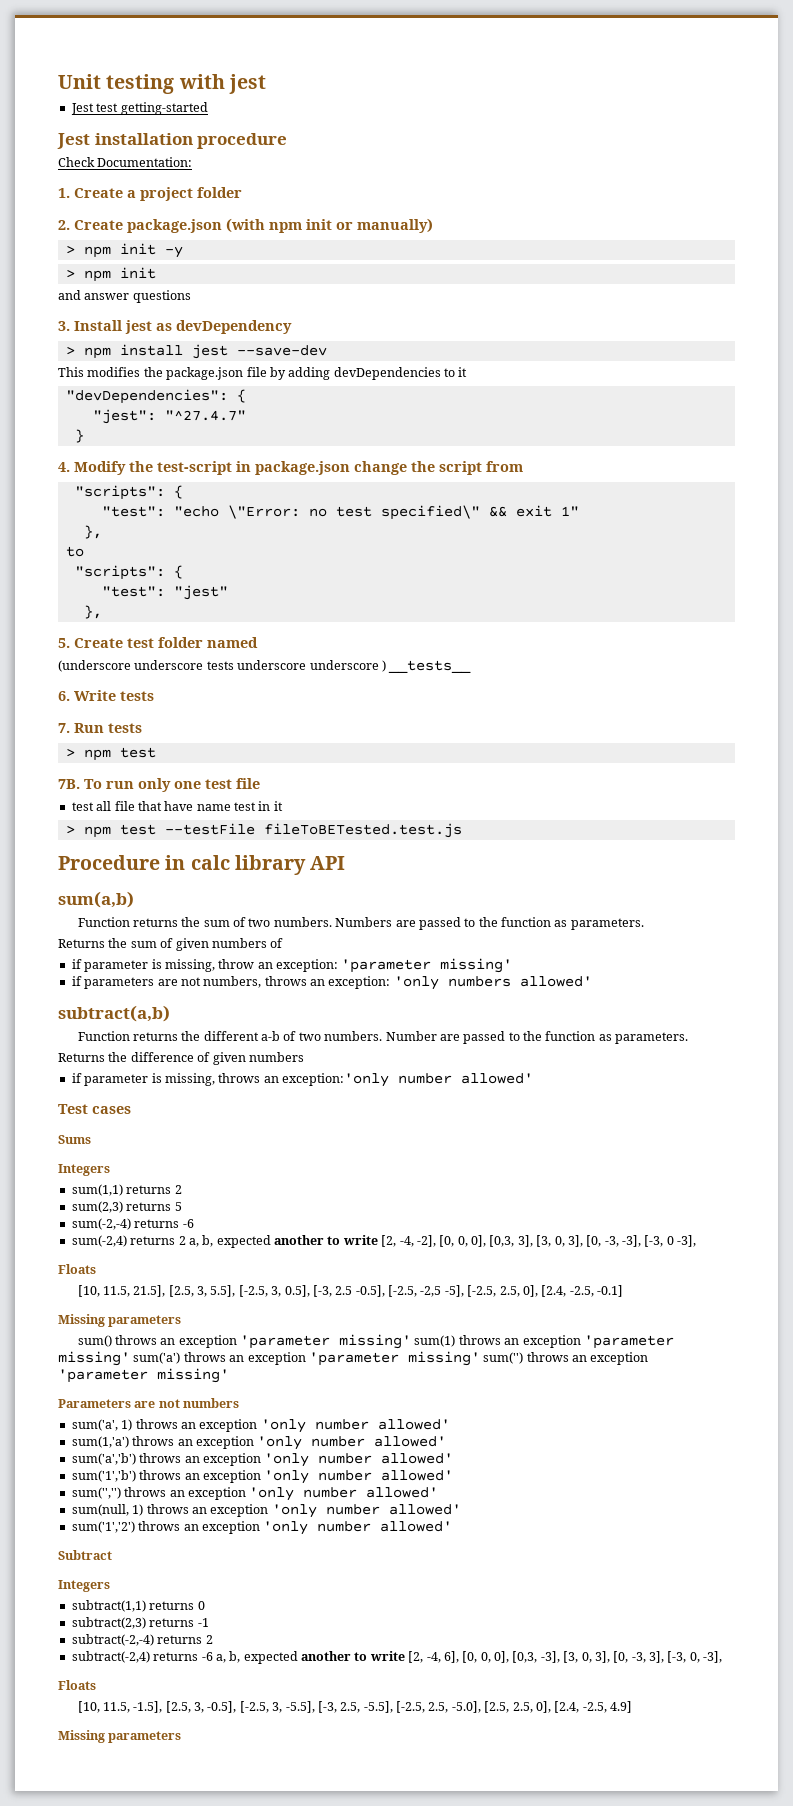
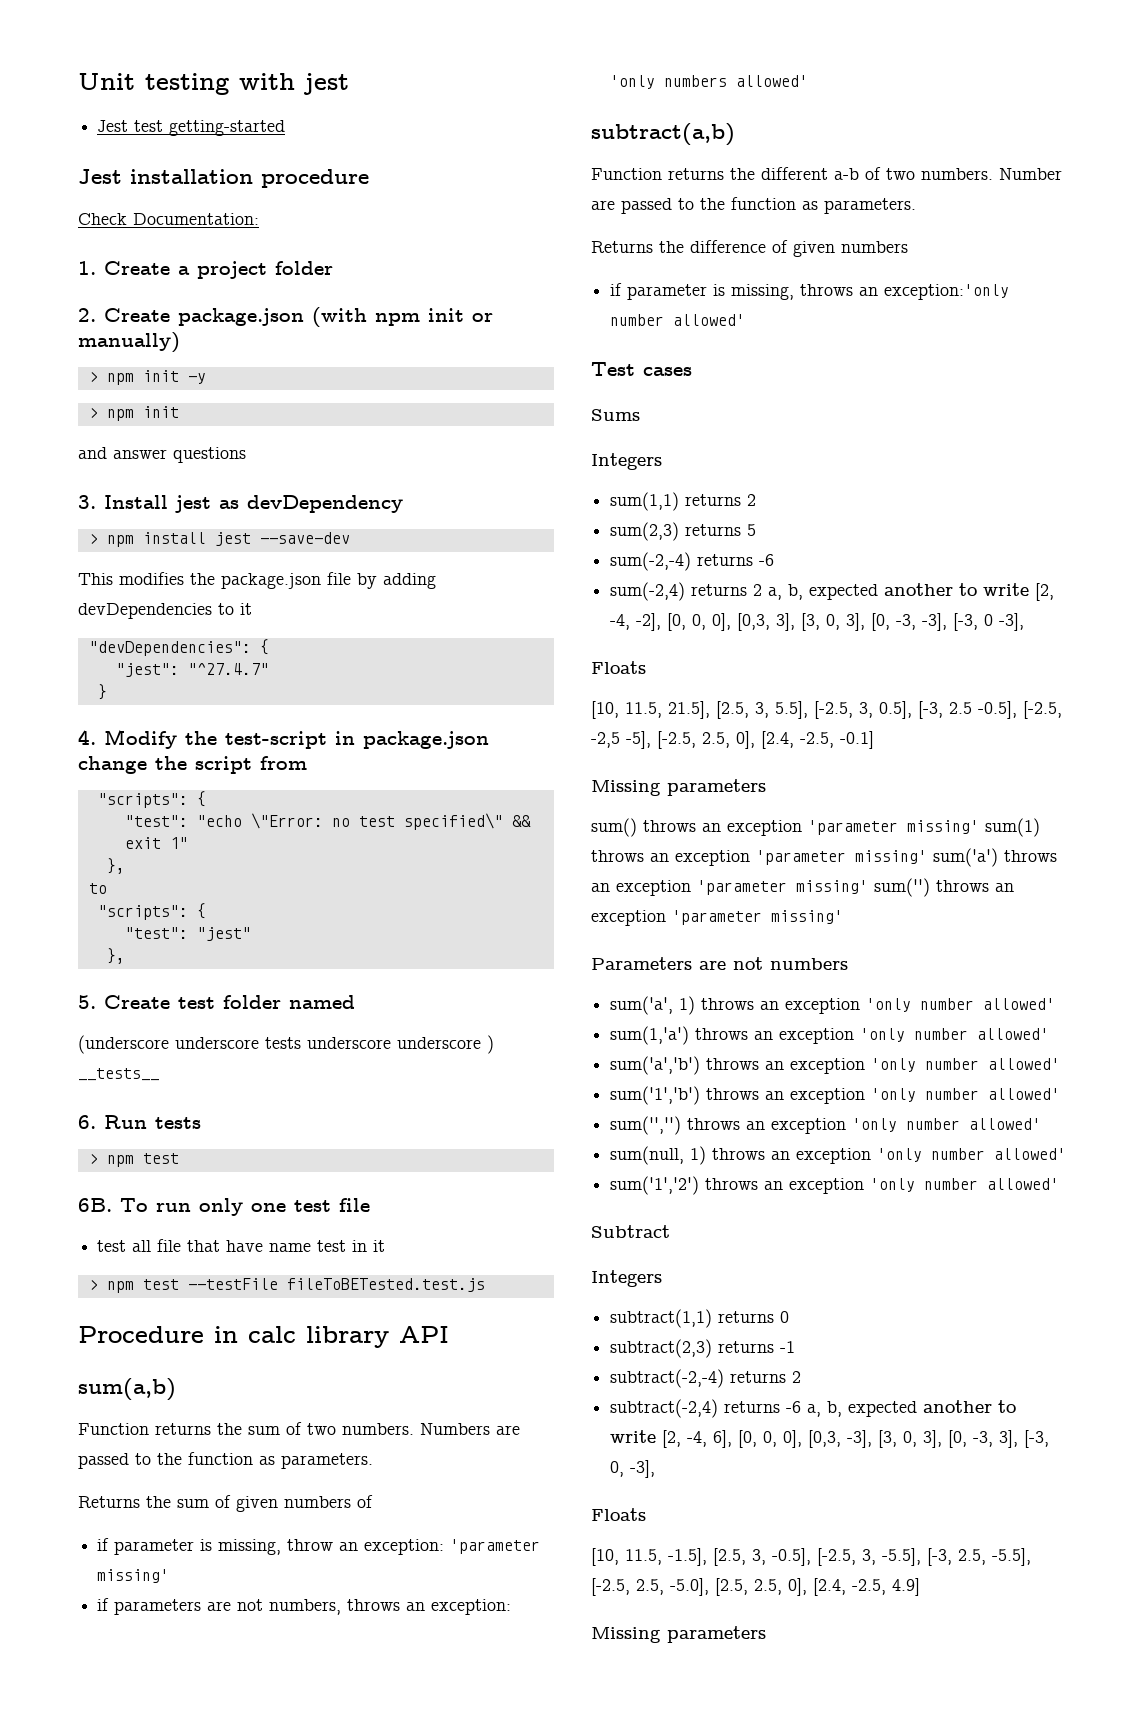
- 6. Write tests
- 7. Run tests
+ 6. Run tests
- 7B.
+ 6B.

